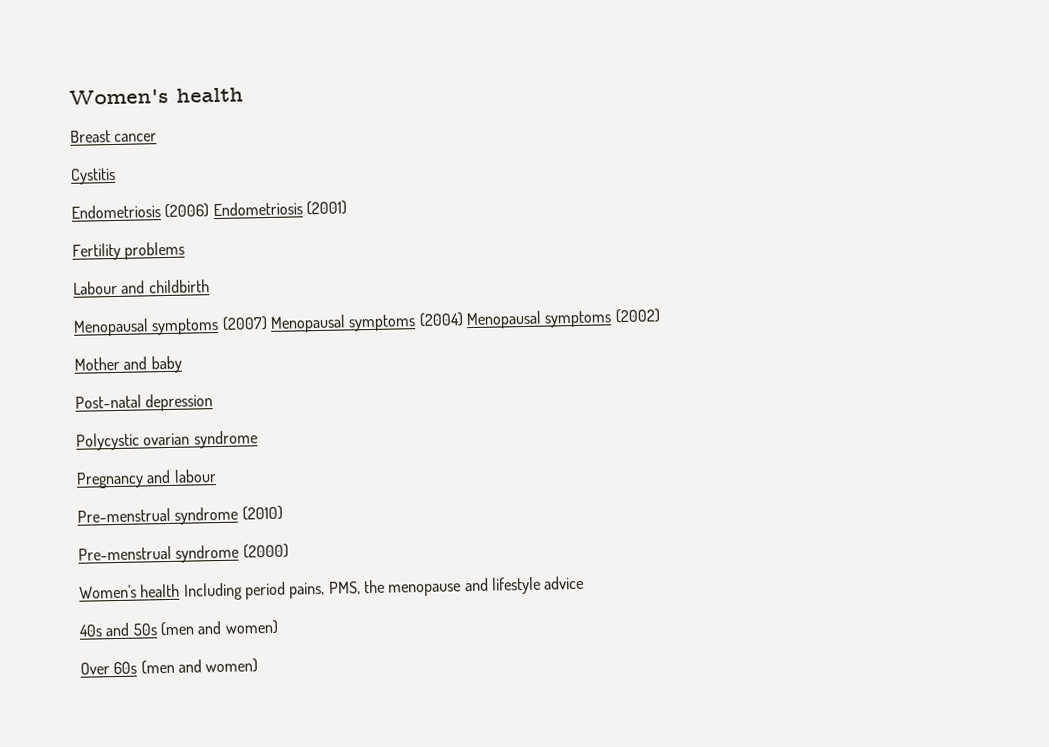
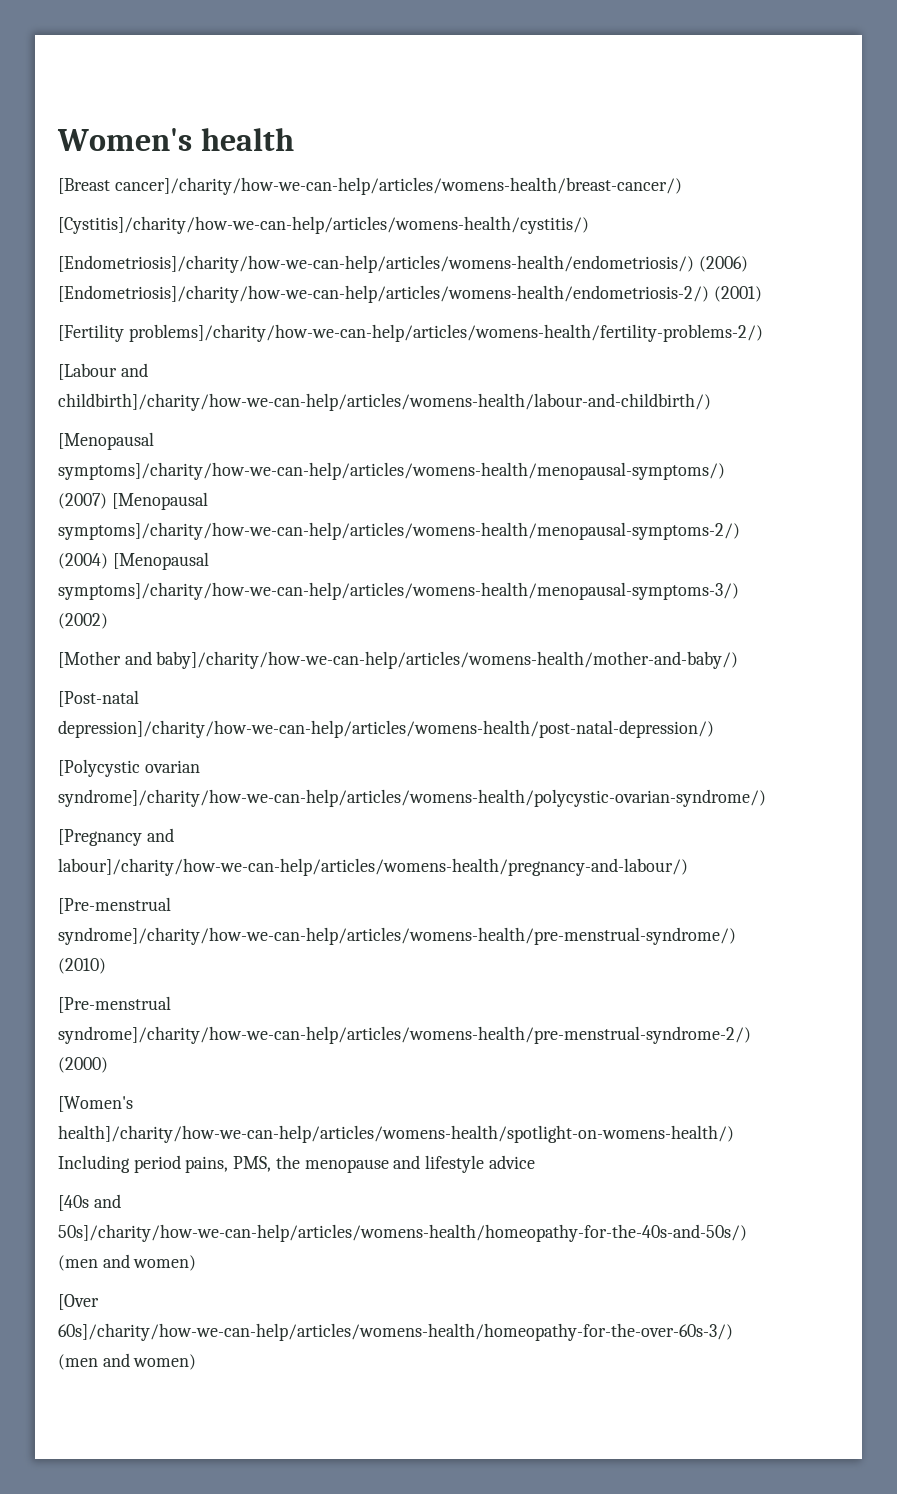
- Breast cancer
- Cystitis
- Endometriosis (2006) Endometriosis (2001)
- Fertility problems
- Labour and childbirth
- Menopausal symptoms (2007) Menopausal symptoms (2004) Menopausal symptoms (2002)
- Mother and baby
- Post-natal depression
- Polycystic ovarian syndrome
- Pregnancy and labour
- Pre-menstrual syndrome (2010)
+ [Breast cancer]/charity/how-we-can-help/articles/womens-health/breast-cancer/)
+ [Cystitis]/charity/how-we-can-help/articles/womens-health/cystitis/)
+ [Endometriosis]/charity/how-we-can-help/articles/womens-health/endometriosis/) (2006) [Endometriosis]/charity/how-we-can-help/articles/womens-health/endometriosis-2/) (2001)
+ [Fertility problems]/charity/how-we-can-help/articles/womens-health/fertility-problems-2/)
+ [Labour and childbirth]/charity/how-we-can-help/articles/womens-health/labour-and-childbirth/)
+ [Menopausal symptoms]/charity/how-we-can-help/articles/womens-health/menopausal-symptoms/) (2007) [Menopausal symptoms]/charity/how-we-can-help/articles/womens-health/menopausal-symptoms-2/) (2004) [Menopausal symptoms]/charity/how-we-can-help/articles/womens-health/menopausal-symptoms-3/) (2002)
+ [Mother and baby]/charity/how-we-can-help/articles/womens-health/mother-and-baby/)
+ [Post-natal depression]/charity/how-we-can-help/articles/womens-health/post-natal-depression/)
+ [Polycystic ovarian syndrome]/charity/how-we-can-help/articles/womens-health/polycystic-ovarian-syndrome/)
+ [Pregnancy and labour]/charity/how-we-can-help/articles/womens-health/pregnancy-and-labour/)
+ [Pre-menstrual syndrome]/charity/how-we-can-help/articles/womens-health/pre-menstrual-syndrome/) (2010)
- Pre-menstrual syndrome (2000)
+ [Pre-menstrual syndrome]/charity/how-we-can-help/articles/womens-health/pre-menstrual-syndrome-2/) (2000)
- Women's health Including period pains, PMS, the menopause and lifestyle advice
+ [Women's health]/charity/how-we-can-help/articles/womens-health/spotlight-on-womens-health/) Including period pains, PMS, the menopause and lifestyle advice
- 40s and 50s (men and women)
+ [40s and 50s]/charity/how-we-can-help/articles/womens-health/homeopathy-for-the-40s-and-50s/) (men and women)
- Over 60s (men and women)
+ [Over 60s]/charity/how-we-can-help/articles/womens-health/homeopathy-for-the-over-60s-3/) (men and women)

